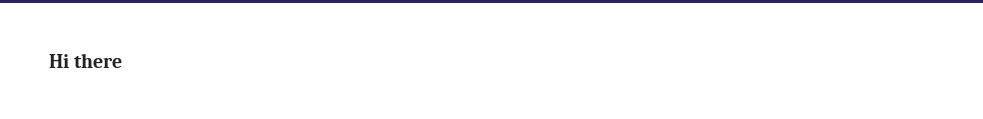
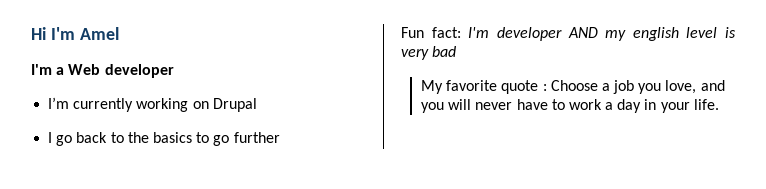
- Hi there
+ Hi I'm Amel
+ I'm a Web developer
+ I’m currently working on Drupal
+ I go back to the basics to go further
+ Fun fact: I'm developer AND my english level is very bad
+ My favorite quote : Choose a job you love, and you will never have to work a day in your life.

